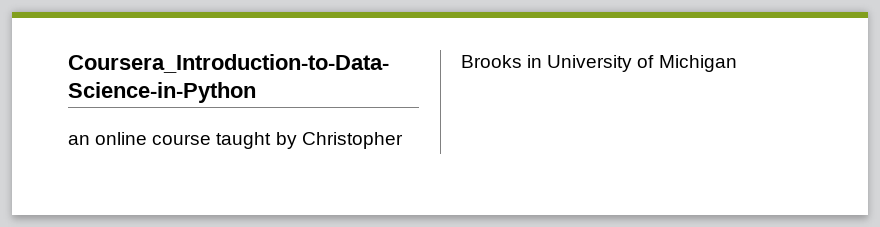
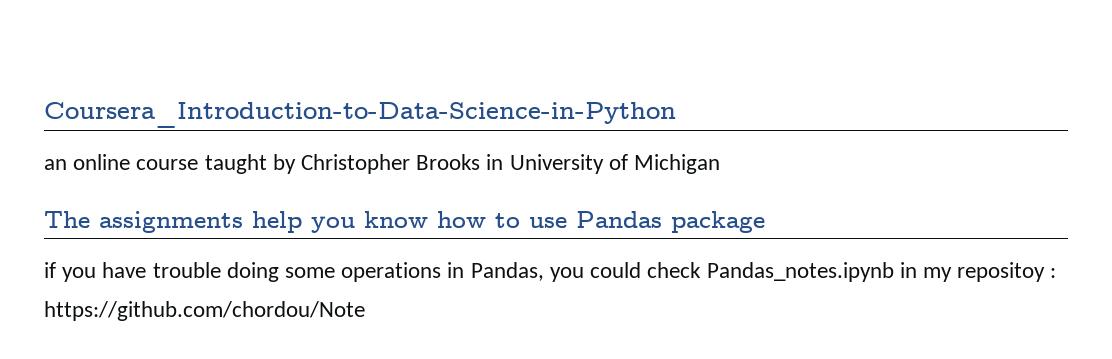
+ The assignments help you know how to use Pandas package
+ if you have trouble doing some operations in Pandas, you could check Pandas_notes.ipynb in my repositoy : https://github.com/chordou/Note

